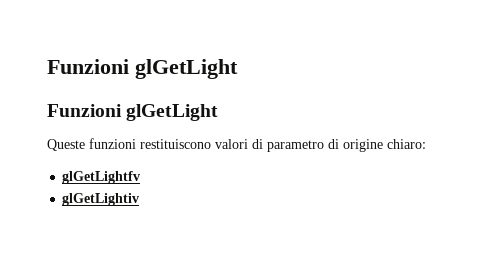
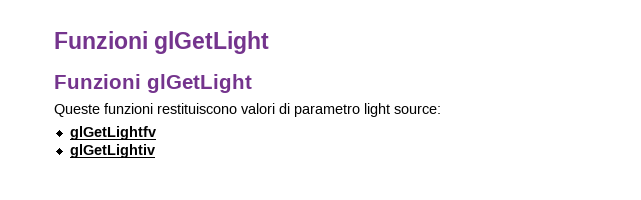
- Queste funzioni restituiscono valori di parametro di origine chiaro:
+ Queste funzioni restituiscono valori di parametro light source:

